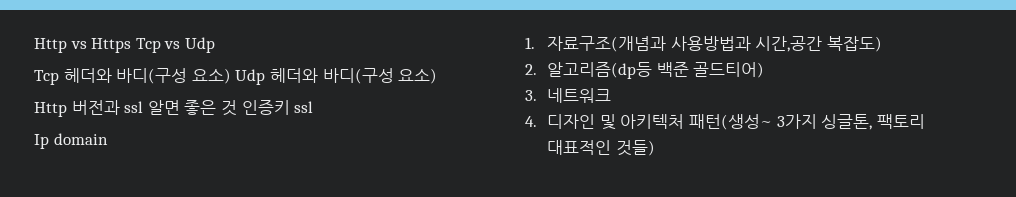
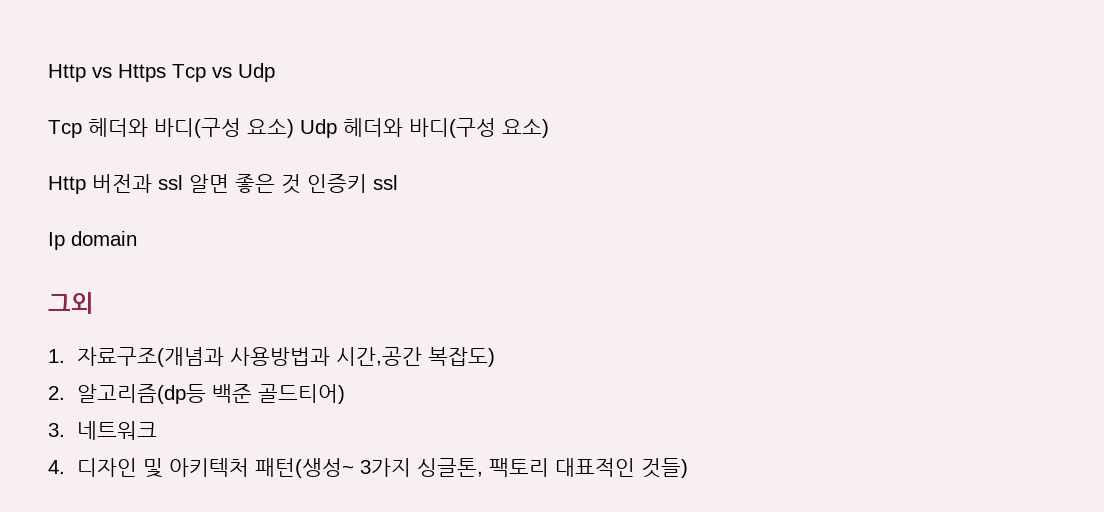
+ 그외

